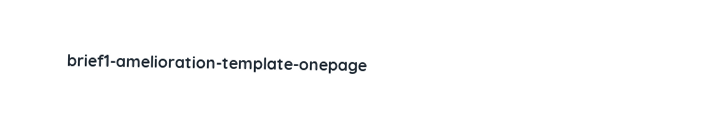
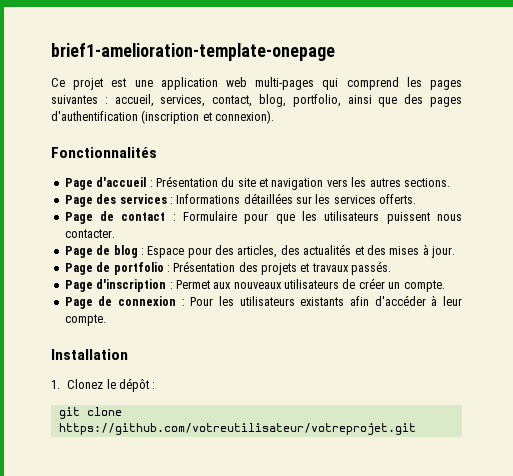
+ Ce projet est une application web multi-pages qui comprend les pages suivantes : accueil, services, contact, blog, portfolio, ainsi que des pages d'authentification (inscription et connexion).
+ Fonctionnalités
+ Page d'accueil : Présentation du site et navigation vers les autres sections.
+ Page des services : Informations détaillées sur les services offerts.
+ Page de contact : Formulaire pour que les utilisateurs puissent nous contacter.
+ Page de blog : Espace pour des articles, des actualités et des mises à jour.
+ Page de portfolio : Présentation des projets et travaux passés.
+ Page d'inscription : Permet aux nouveaux utilisateurs de créer un compte.
+ Page de connexion : Pour les utilisateurs existants afin d'accéder à leur compte.
+ Installation
+ 1. Clonez le dépôt :
+ git clone https://github.com/votreutilisateur/votreprojet.git

